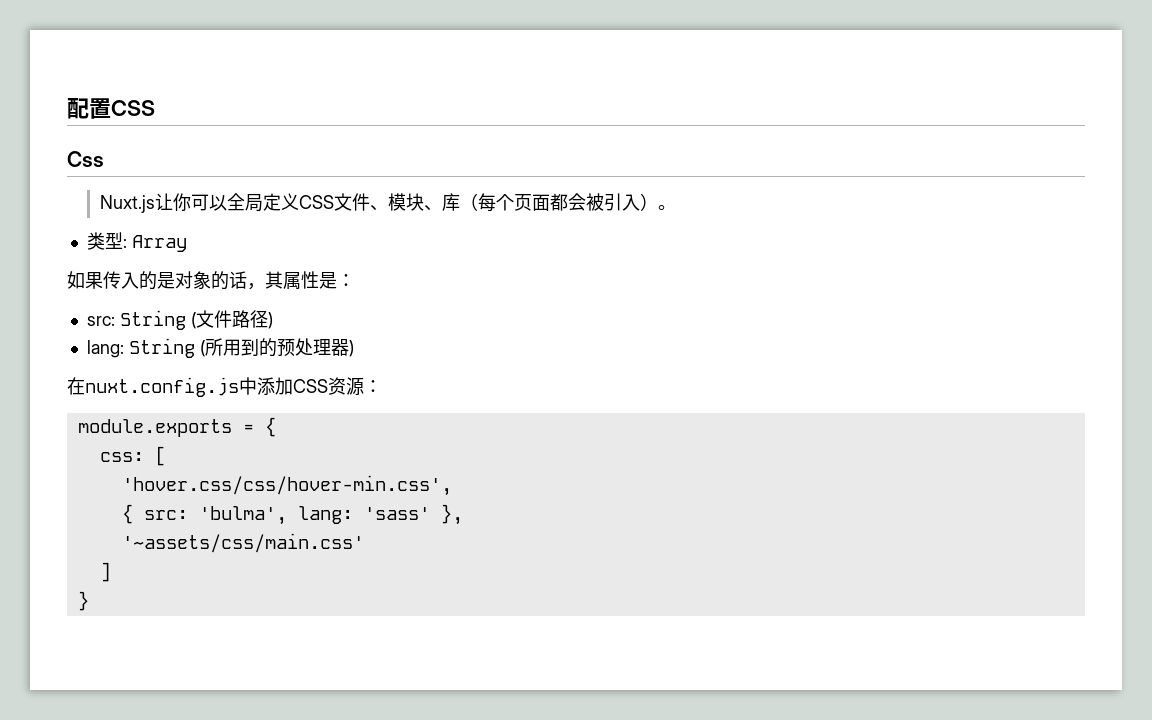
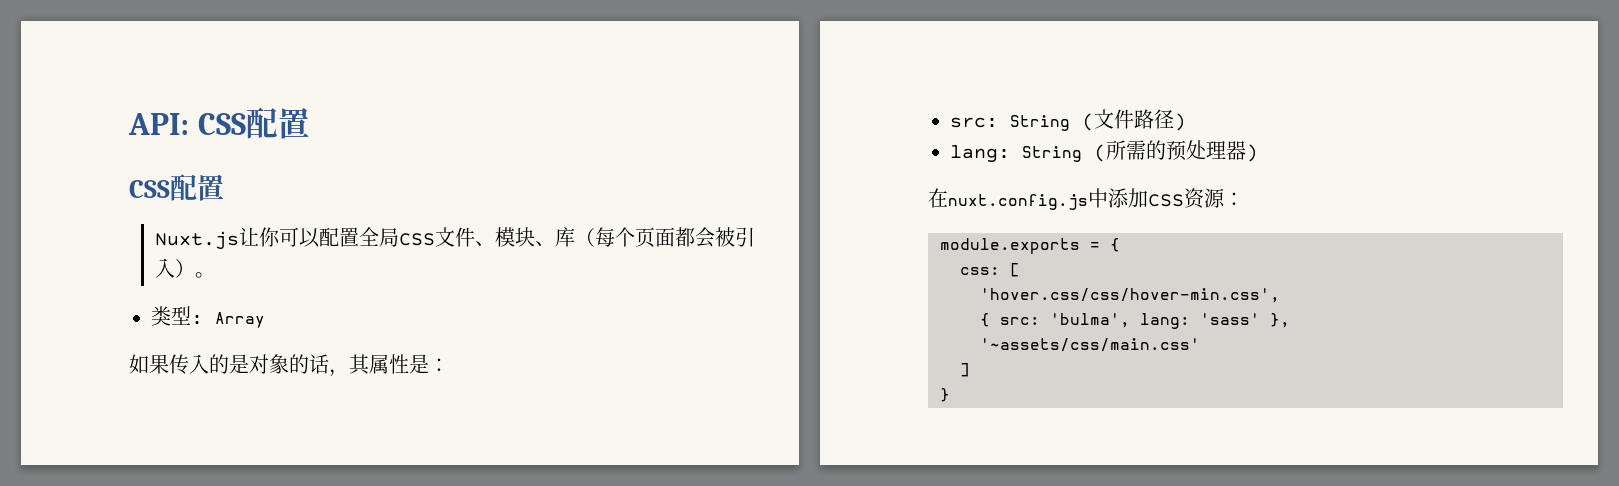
- 配置CSS
- Css
+ API: CSS配置
+ CSS配置
- Nuxt.js让你可以全局定义CSS文件、模块、库（每个页面都会被引入）。
+ Nuxt.js让你可以配置全局CSS文件、模块、库（每个页面都会被引入）。
- lang: String (所用到的预处理器)
+ lang: String (所需的预处理器)

